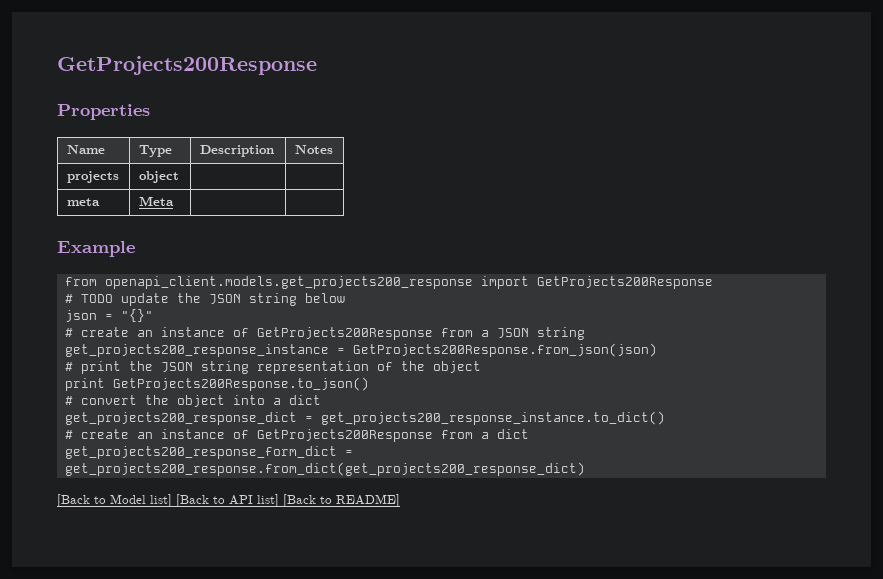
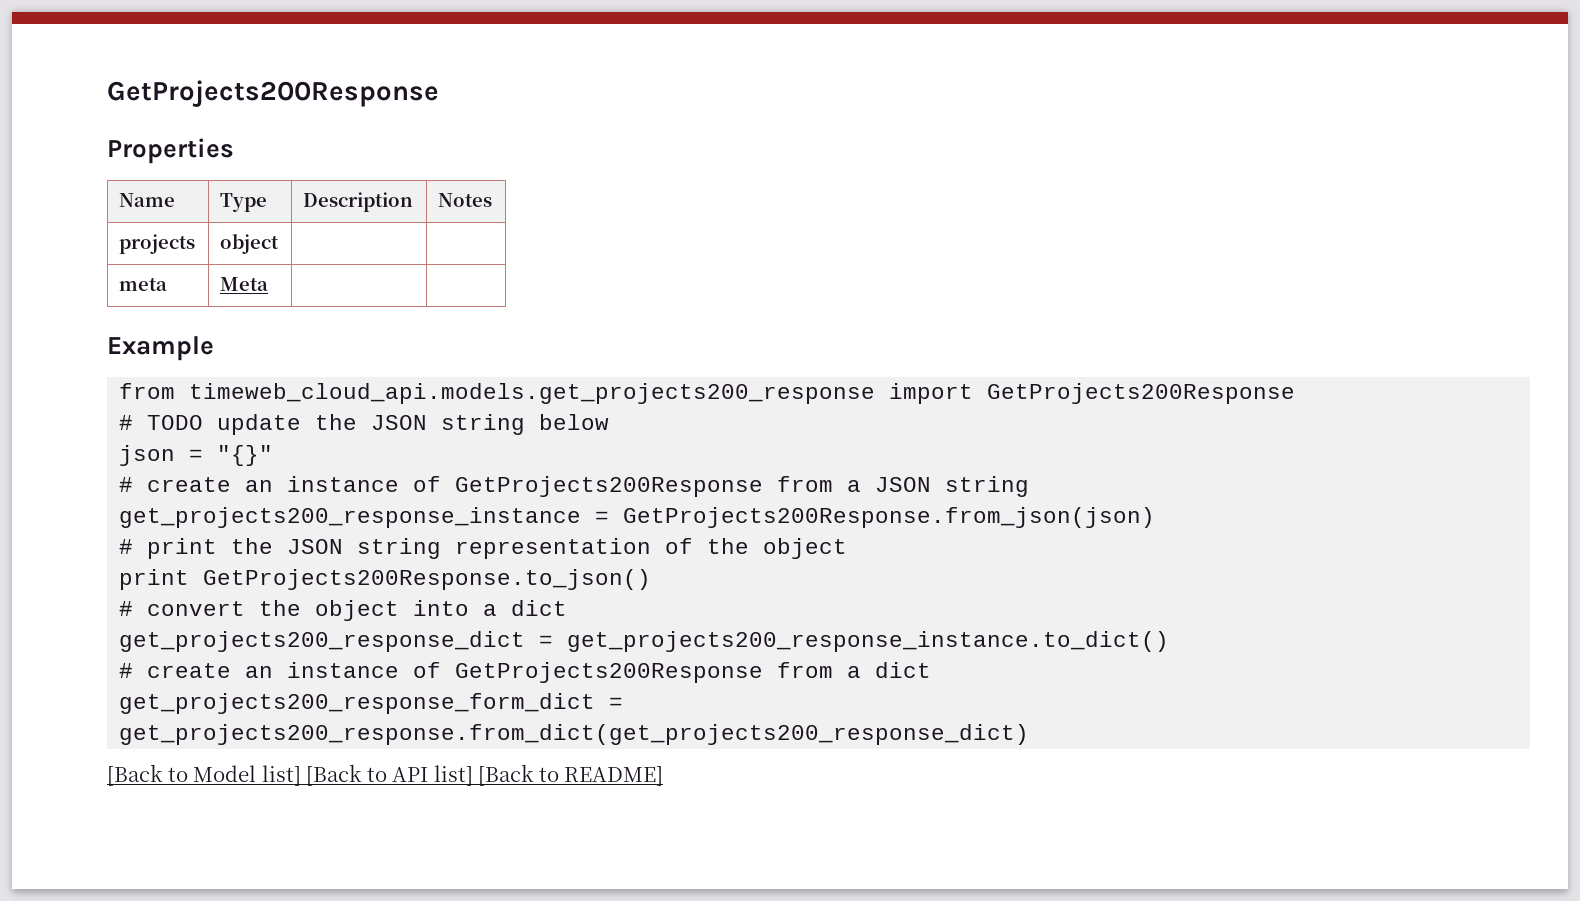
- from openapi_client.models.get_projects200_response import GetProjects200Response
+ from timeweb_cloud_api.models.get_projects200_response import GetProjects200Response

